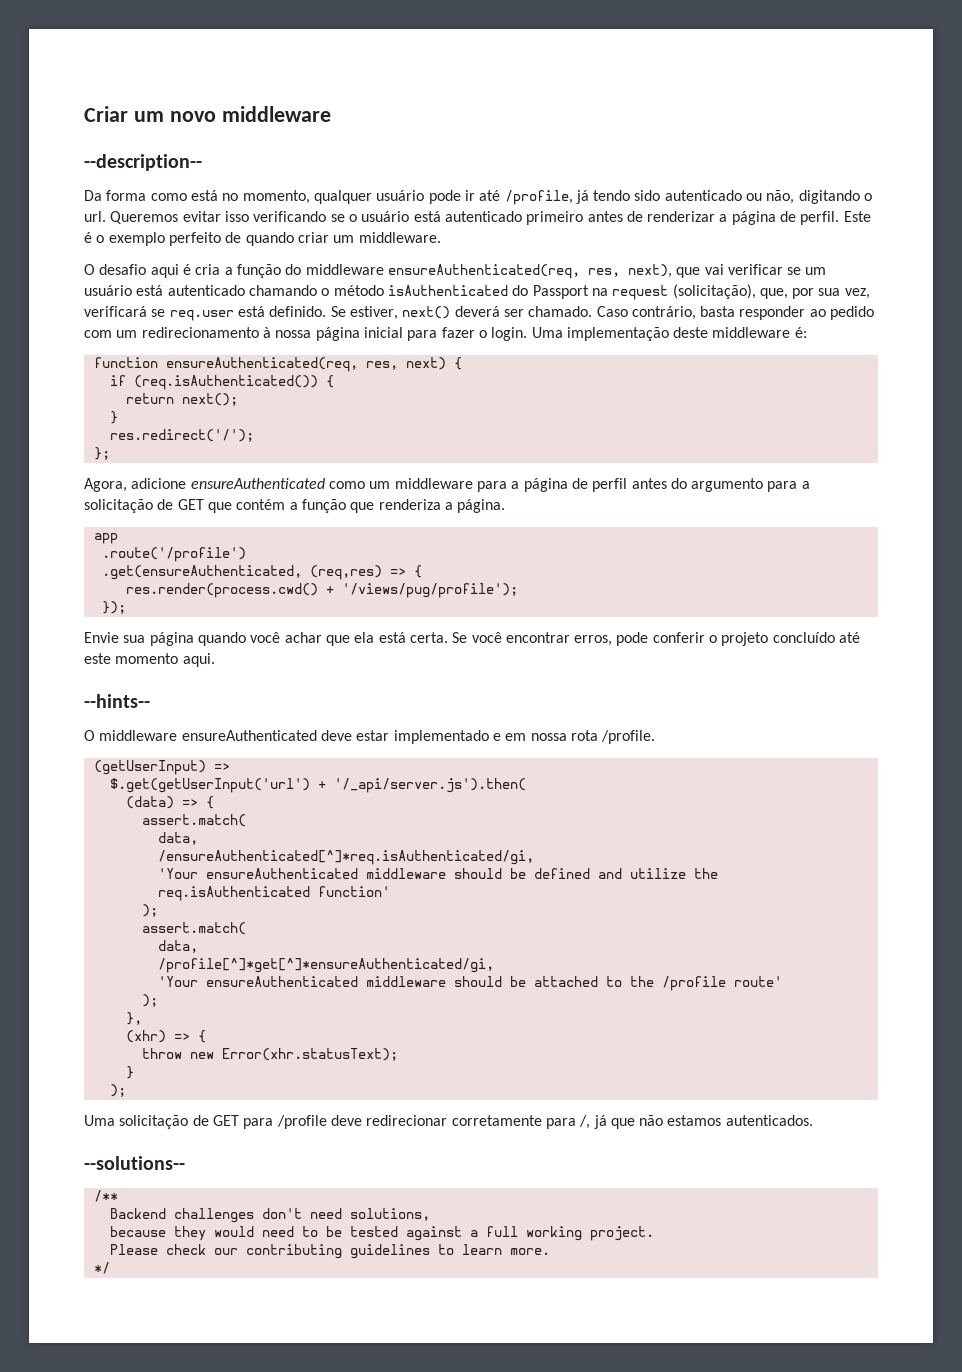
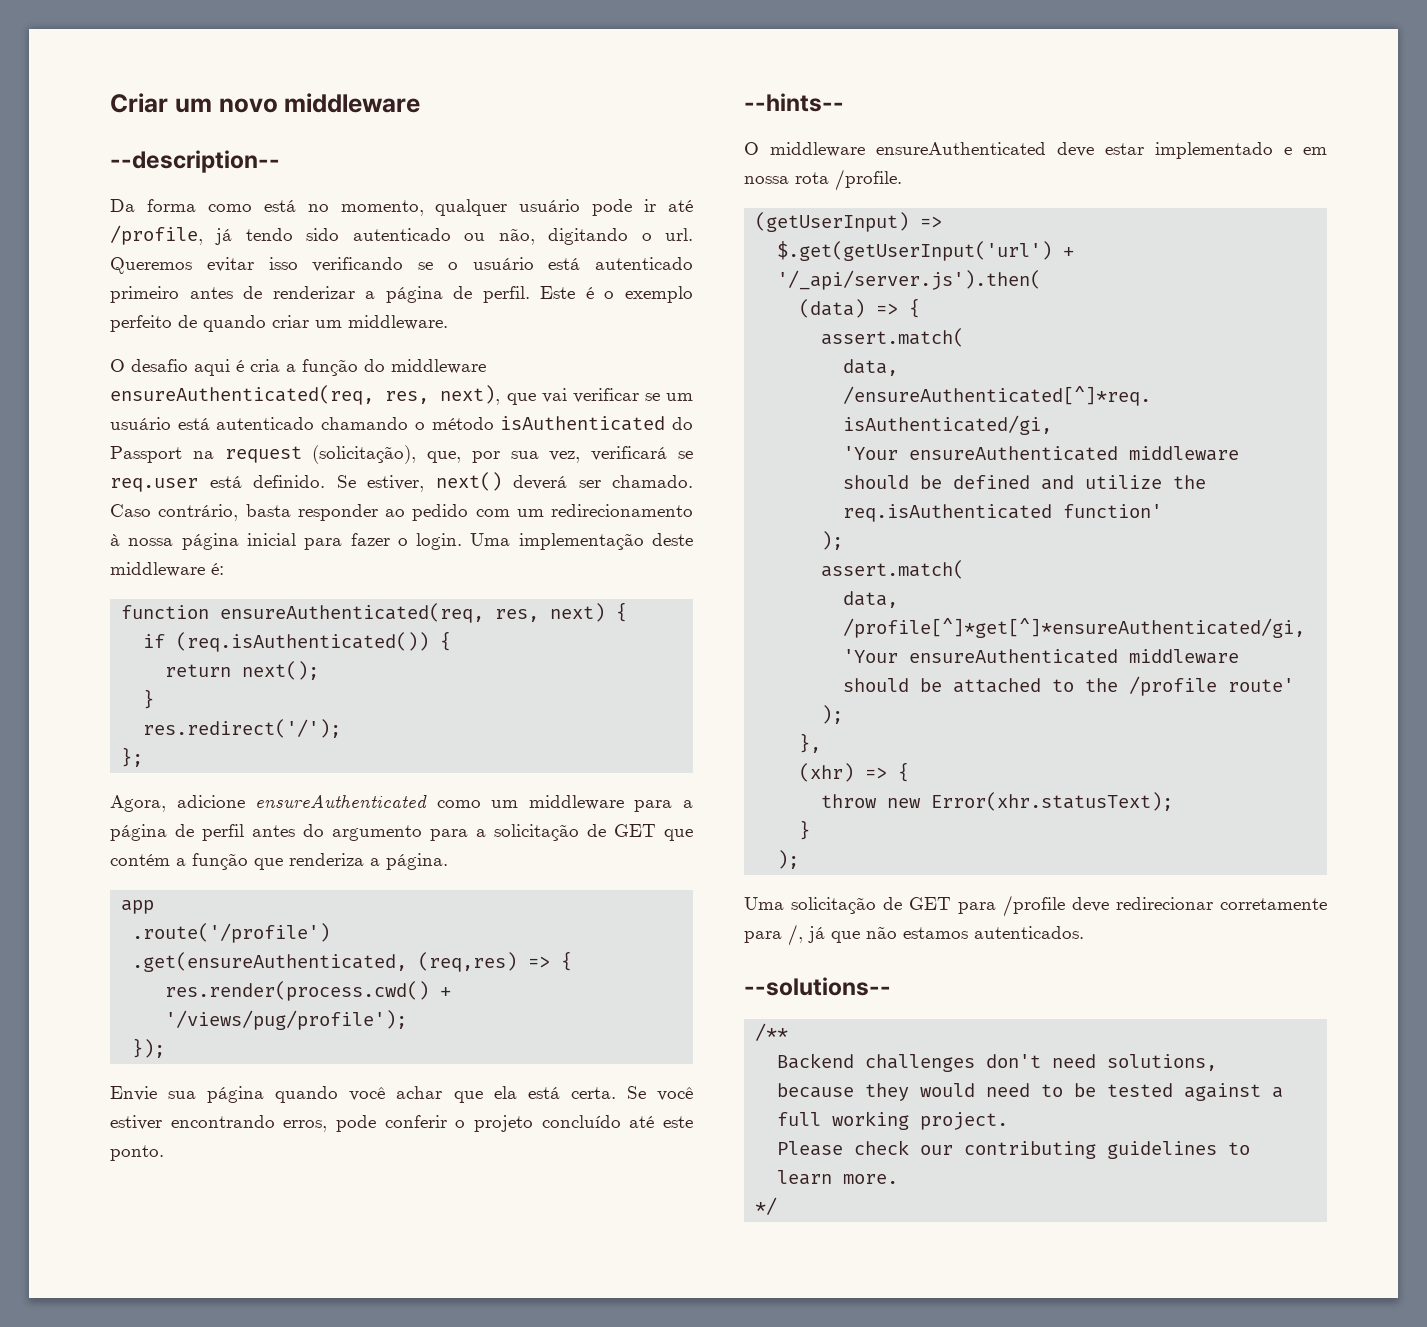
- Se você encontrar erros, pode conferir o projeto concluído até este momento aqui.
+ Se você estiver encontrando erros, pode conferir o projeto concluído até este ponto.

